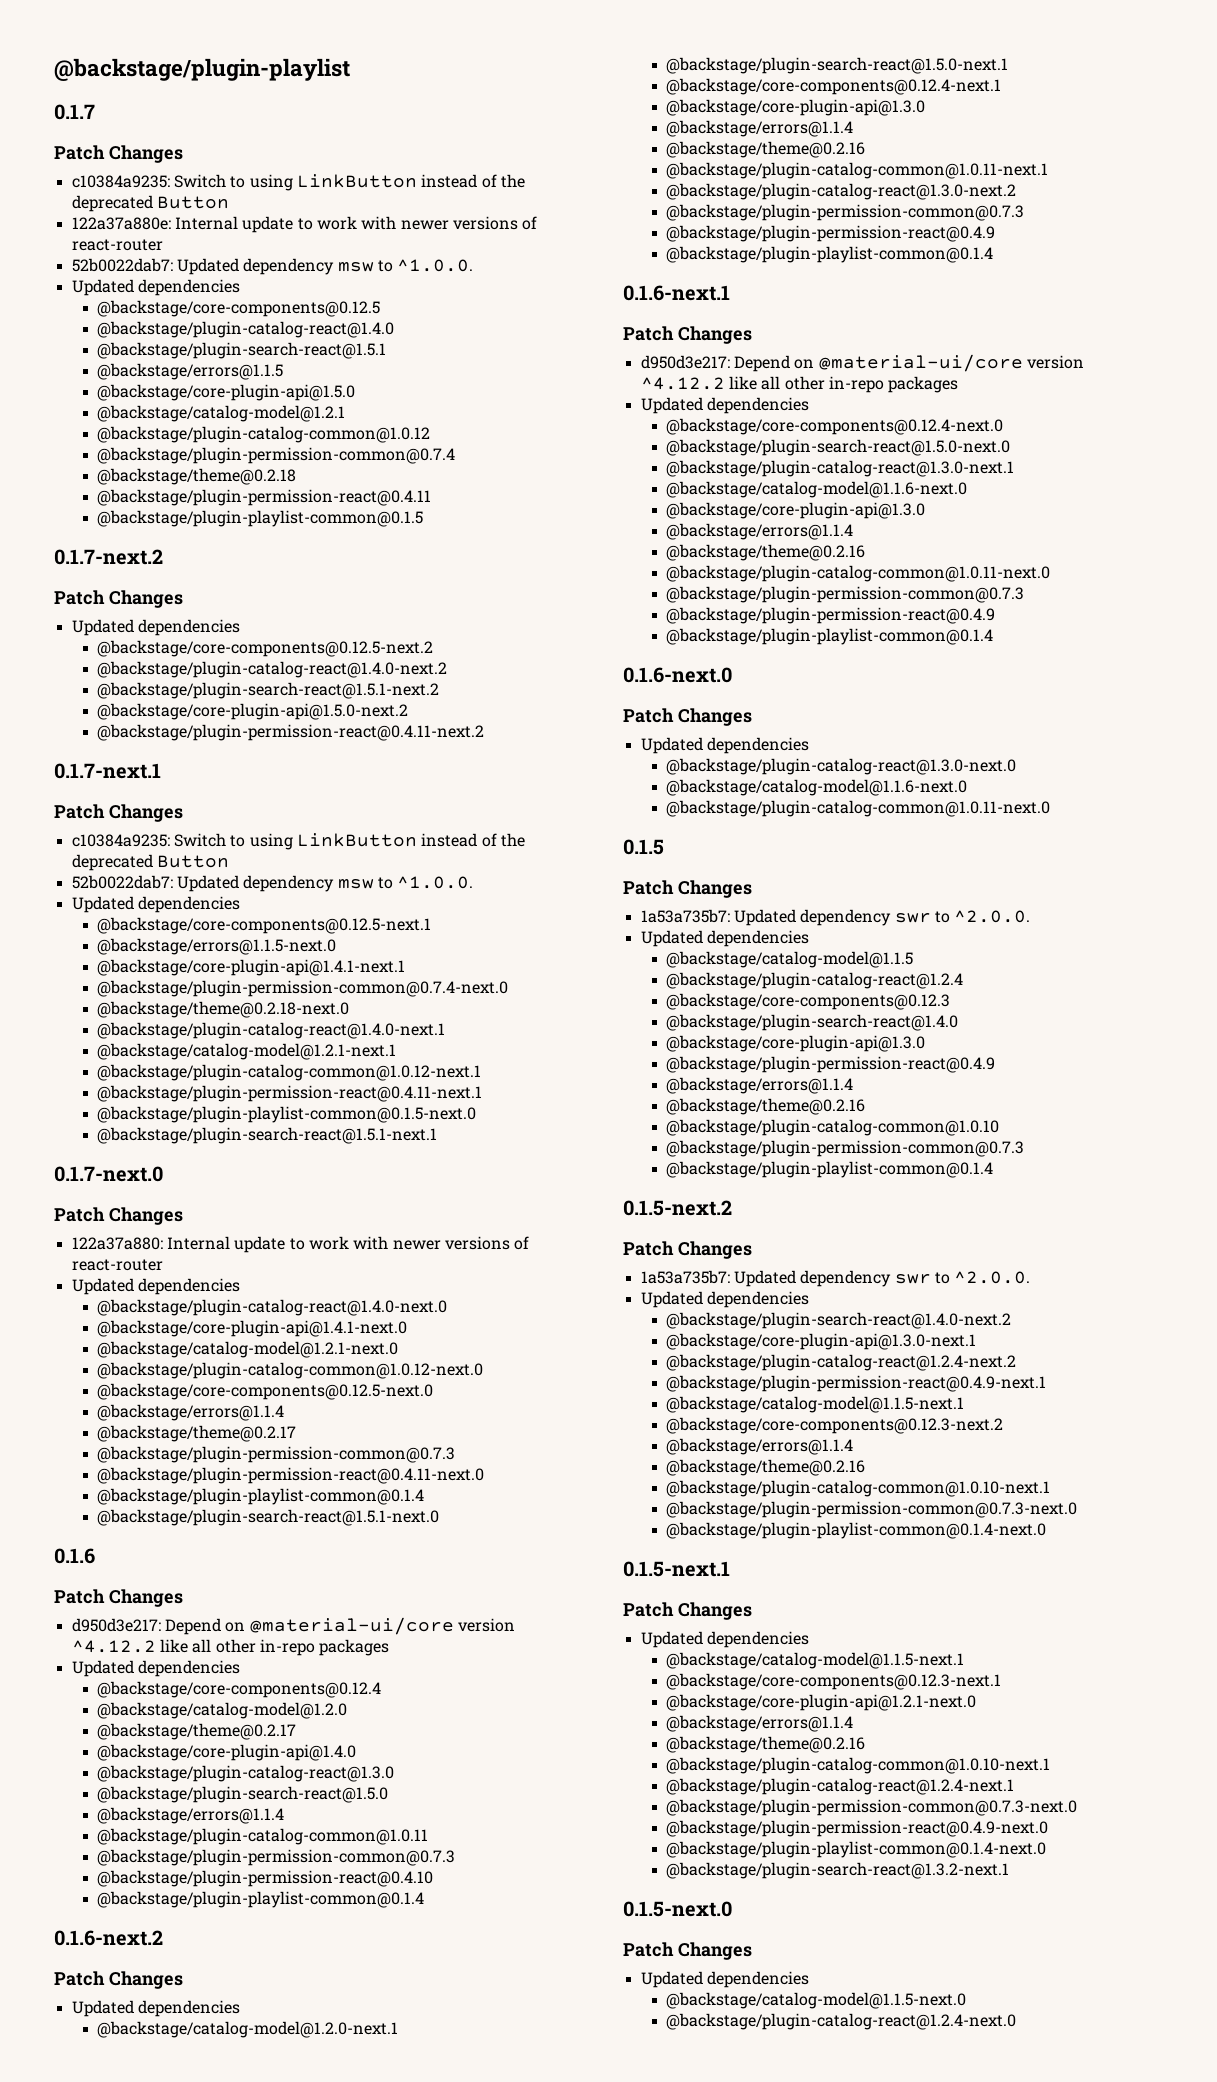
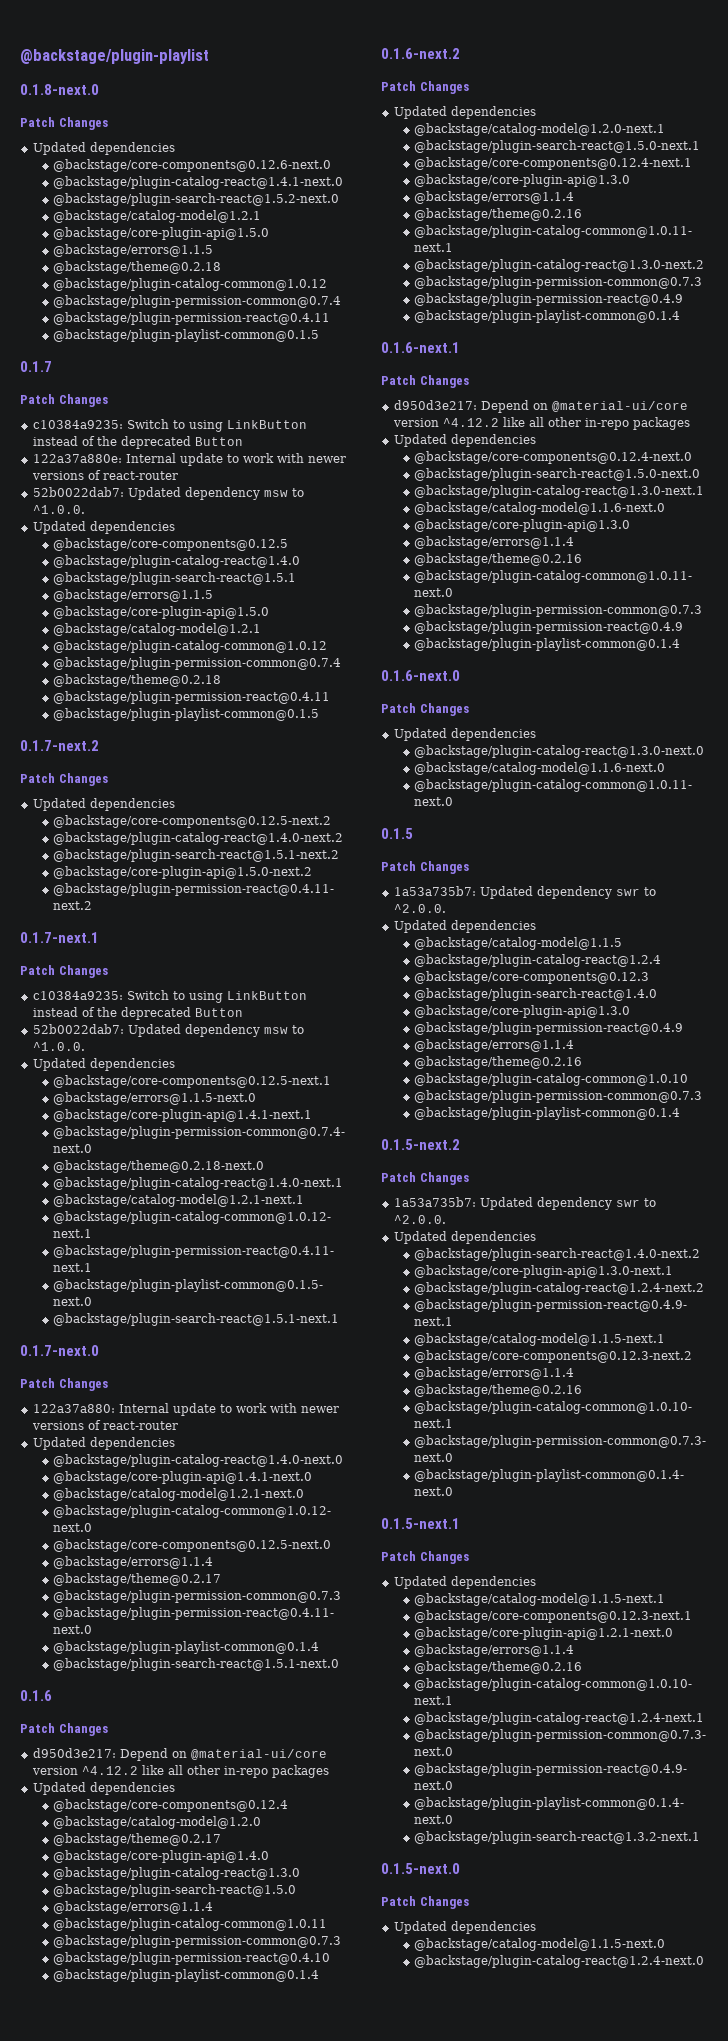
+ 0.1.8-next.0
+ Patch Changes
+ Updated dependencies
+ @backstage/core-components@0.12.6-next.0
+ @backstage/plugin-catalog-react@1.4.1-next.0
+ @backstage/plugin-search-react@1.5.2-next.0
+ @backstage/catalog-model@1.2.1
+ @backstage/core-plugin-api@1.5.0
+ @backstage/errors@1.1.5
+ @backstage/theme@0.2.18
+ @backstage/plugin-catalog-common@1.0.12
+ @backstage/plugin-permission-common@0.7.4
+ @backstage/plugin-permission-react@0.4.11
+ @backstage/plugin-playlist-common@0.1.5

